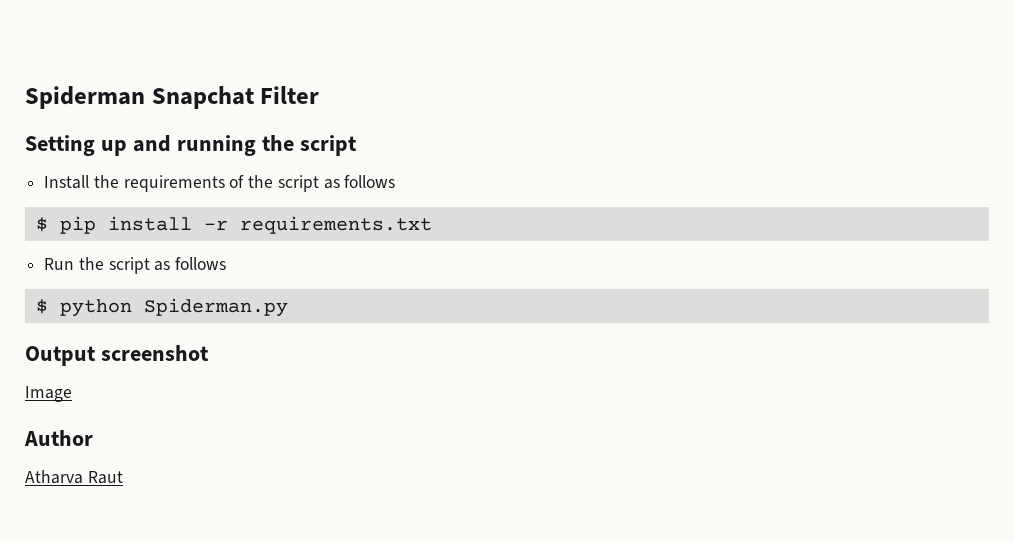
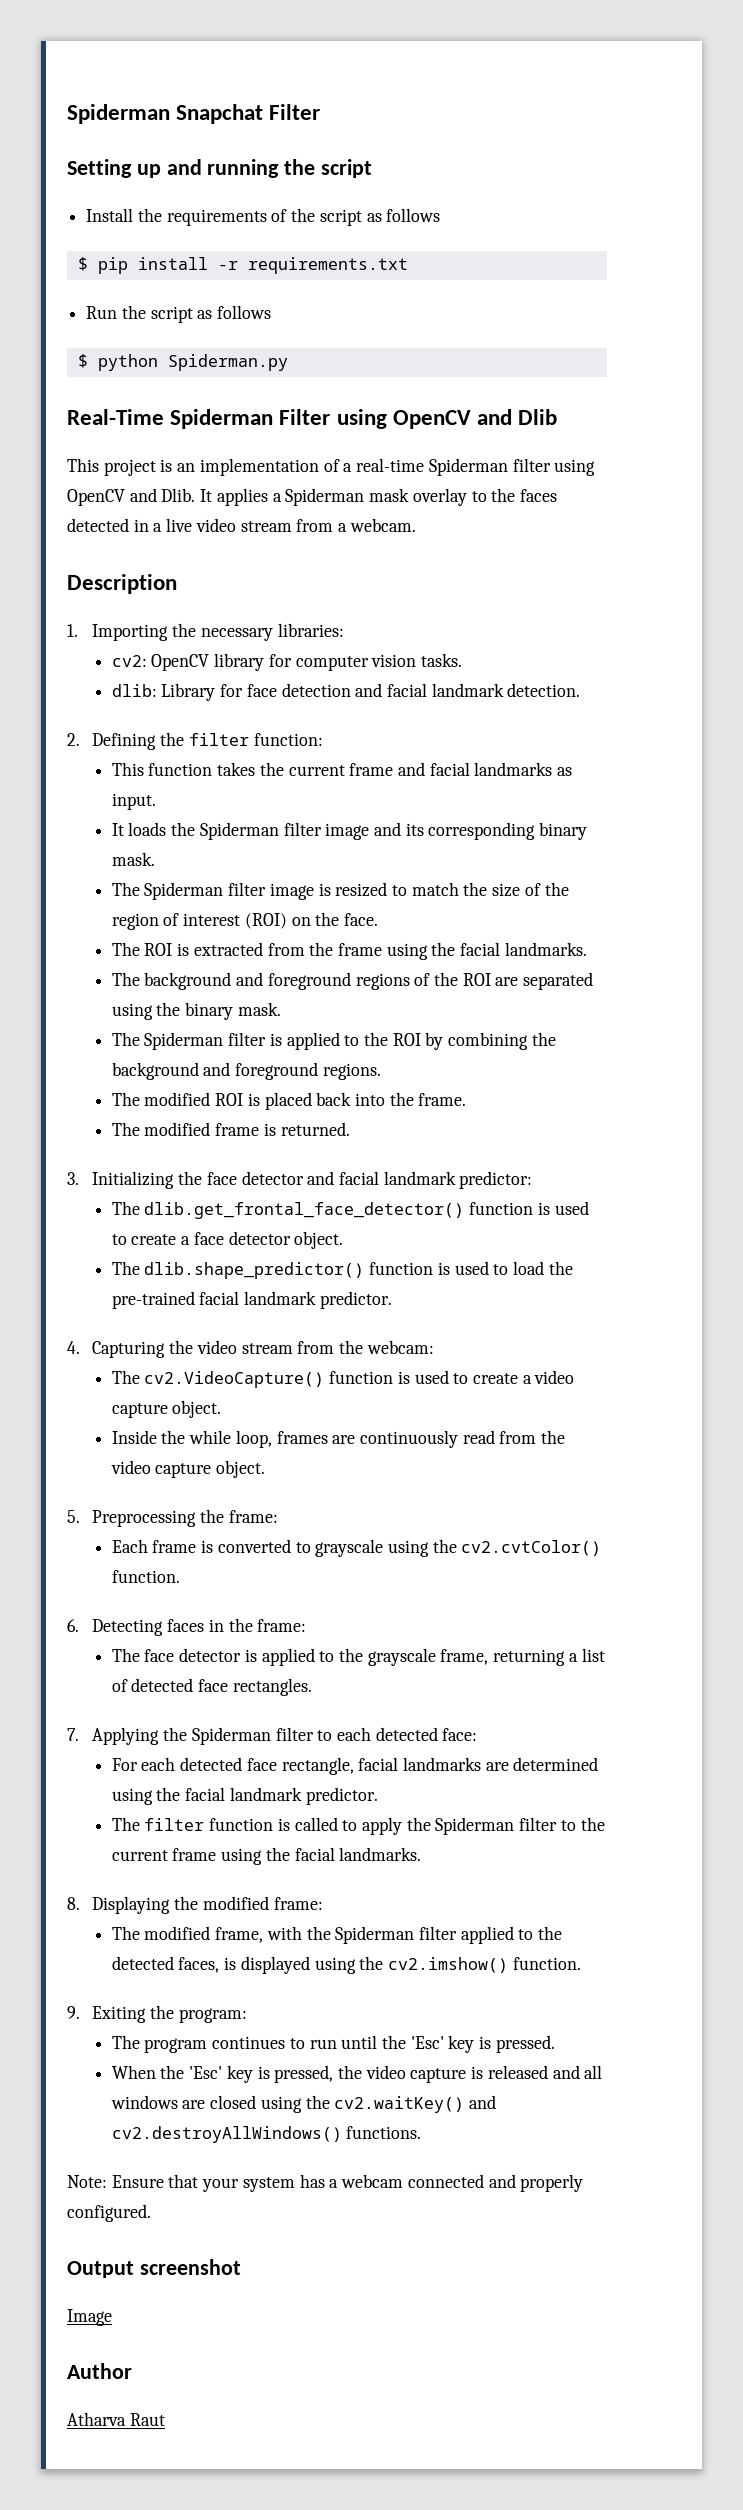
+ Real-Time Spiderman Filter using OpenCV and Dlib
+ This project is an implementation of a real-time Spiderman filter using OpenCV and Dlib. It applies a Spiderman mask overlay to the faces detected in a live video stream from a webcam.
+ Description
+ 1. Importing the necessary libraries:
+ cv2: OpenCV library for computer vision tasks.
+ dlib: Library for face detection and facial landmark detection.
+ 2. Defining the filter function:
+ This function takes the current frame and facial landmarks as input.
+ It loads the Spiderman filter image and its corresponding binary mask.
+ The Spiderman filter image is resized to match the size of the region of interest (ROI) on the face.
+ The ROI is extracted from the frame using the facial landmarks.
+ The background and foreground regions of the ROI are separated using the binary mask.
+ The Spiderman filter is applied to the ROI by combining the background and foreground regions.
+ The modified ROI is placed back into the frame.
+ The modified frame is returned.
+ 3. Initializing the face detector and facial landmark predictor:
+ The dlib.get_frontal_face_detector() function is used to create a face detector object.
+ The dlib.shape_predictor() function is used to load the pre-trained facial landmark predictor.
+ 4. Capturing the video stream from the webcam:
+ The cv2.VideoCapture() function is used to create a video capture object.
+ Inside the while loop, frames are continuously read from the video capture object.
+ 5. Preprocessing the frame:
+ Each frame is converted to grayscale using the cv2.cvtColor() function.
+ 6. Detecting faces in the frame:
+ The face detector is applied to the grayscale frame, returning a list of detected face rectangles.
+ 7. Applying the Spiderman filter to each detected face:
+ For each detected face rectangle, facial landmarks are determined using the facial landmark predictor.
+ The filter function is called to apply the Spiderman filter to the current frame using the facial landmarks.
+ 8. Displaying the modified frame:
+ The modified frame, with the Spiderman filter applied to the detected faces, is displayed using the cv2.imshow() function.
+ 9. Exiting the program:
+ The program continues to run until the 'Esc' key is pressed.
+ When the 'Esc' key is pressed, the video capture is released and all windows are closed using the cv2.waitKey() and cv2.destroyAllWindows() functions.
+ Note: Ensure that your system has a webcam connected and properly configured.

